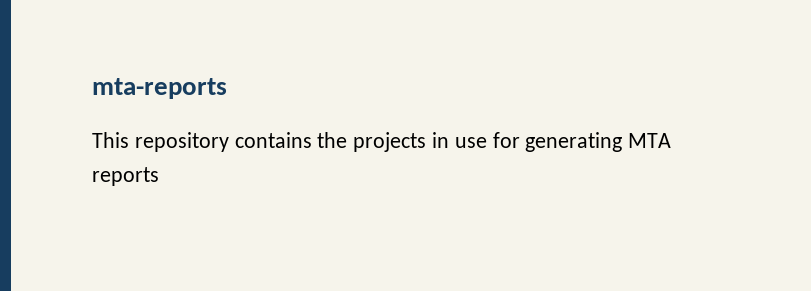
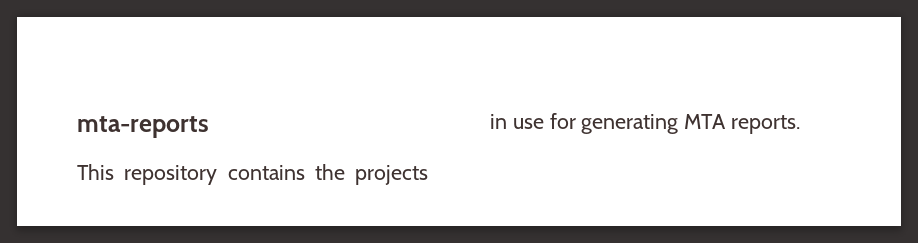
- This repository contains the projects in use for generating MTA reports
+ This repository contains the projects in use for generating MTA reports.

